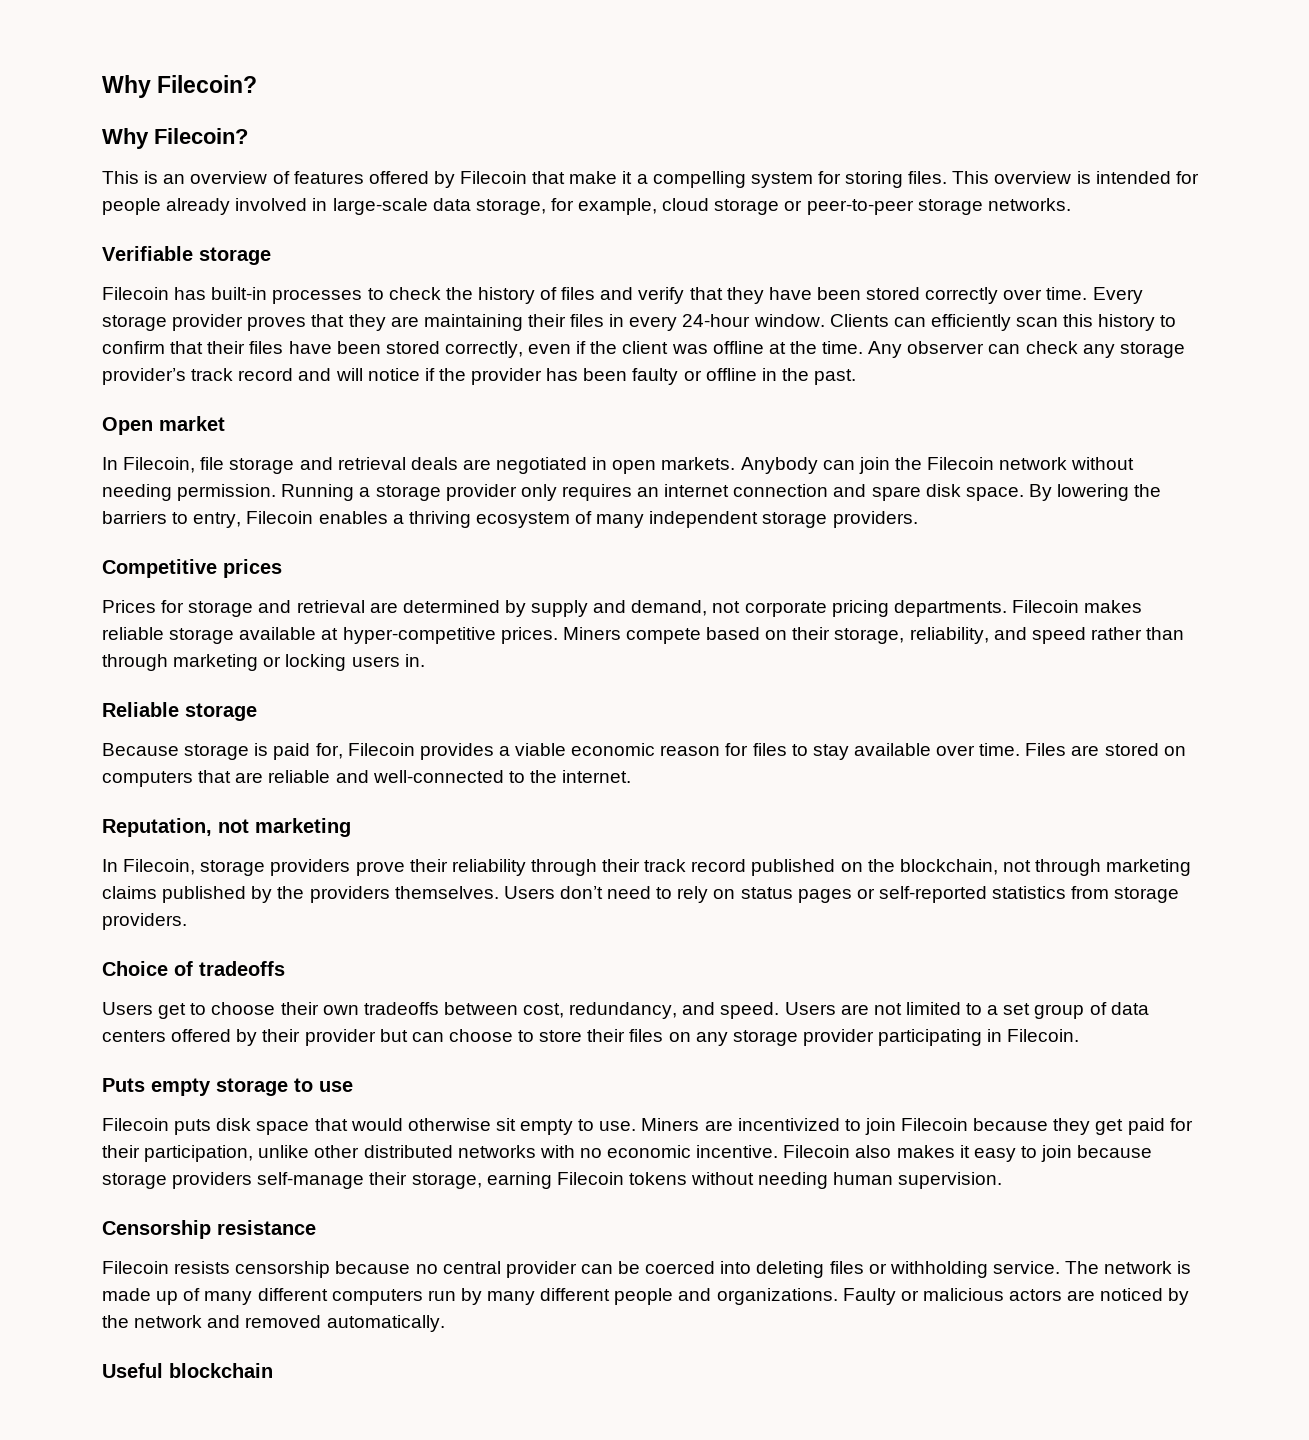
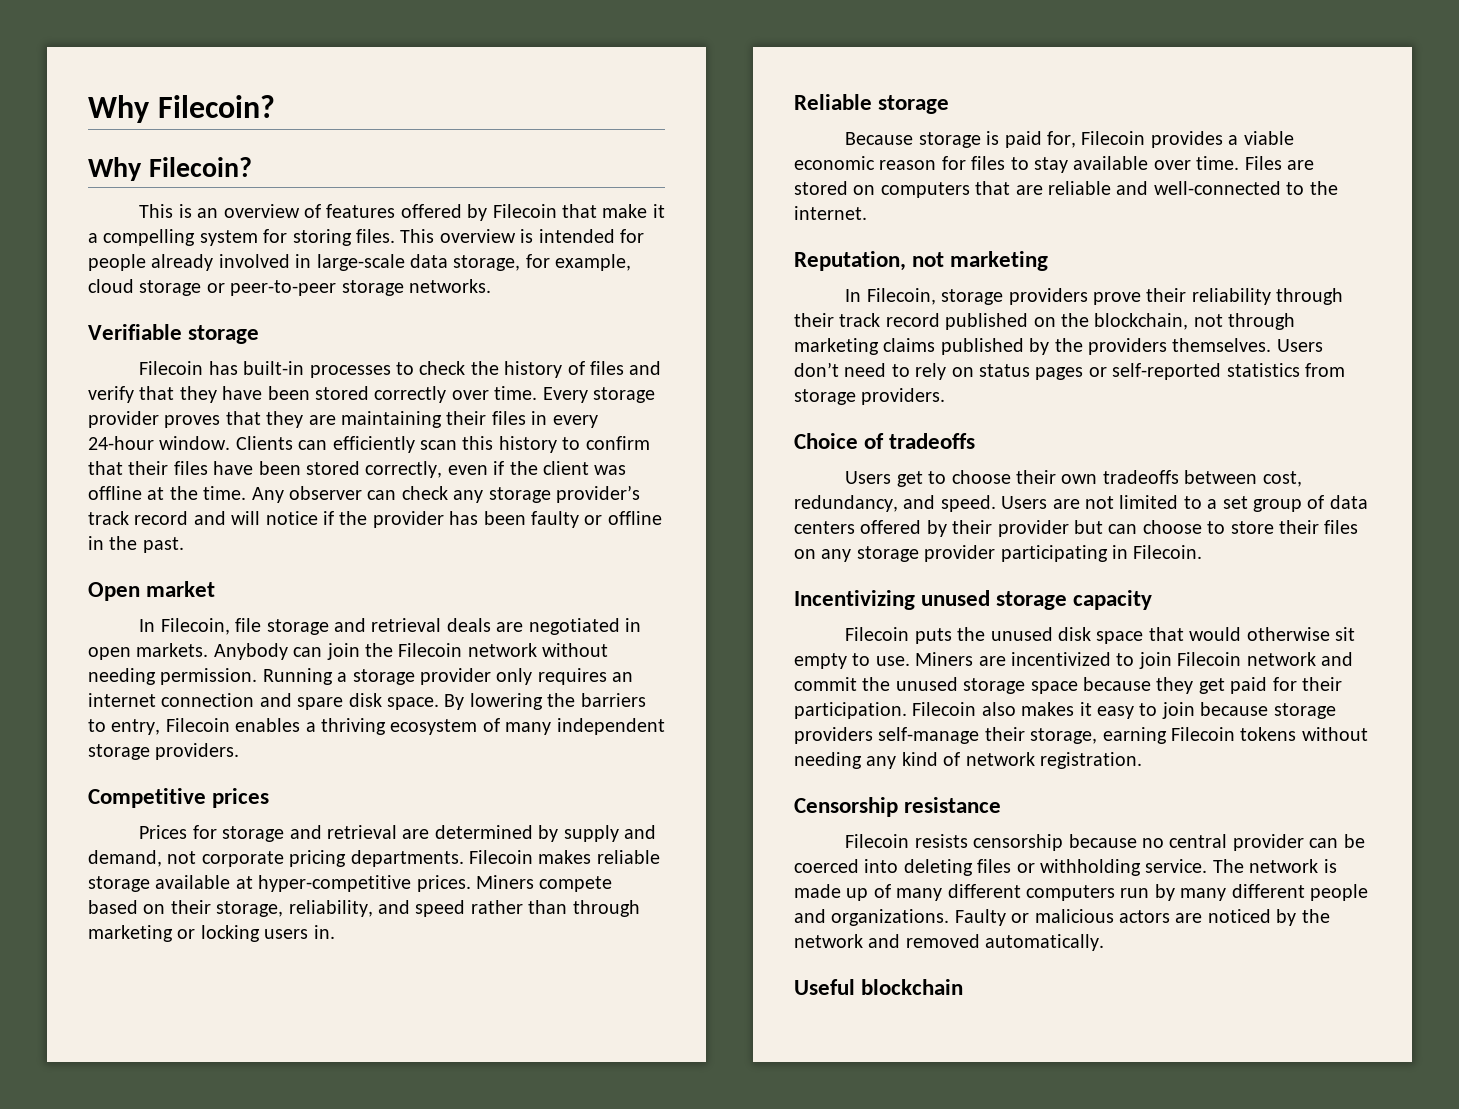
- Puts empty storage to use
+ Incentivizing unused storage capacity
- Filecoin puts disk space that would otherwise sit empty to use.
+ Filecoin puts the unused disk space that would otherwise sit empty to use.
- Miners are incentivized to join Filecoin because they get paid for their participation, unlike other distributed networks with no economic incentive.
+ Miners are incentivized to join Filecoin network and commit the unused storage space because they get paid for their participation.
- Filecoin also makes it easy to join because storage providers self-manage their storage, earning Filecoin tokens without needing human supervision.
+ Filecoin also makes it easy to join because storage providers self-manage their storage, earning Filecoin tokens without needing any kind of network registration.

